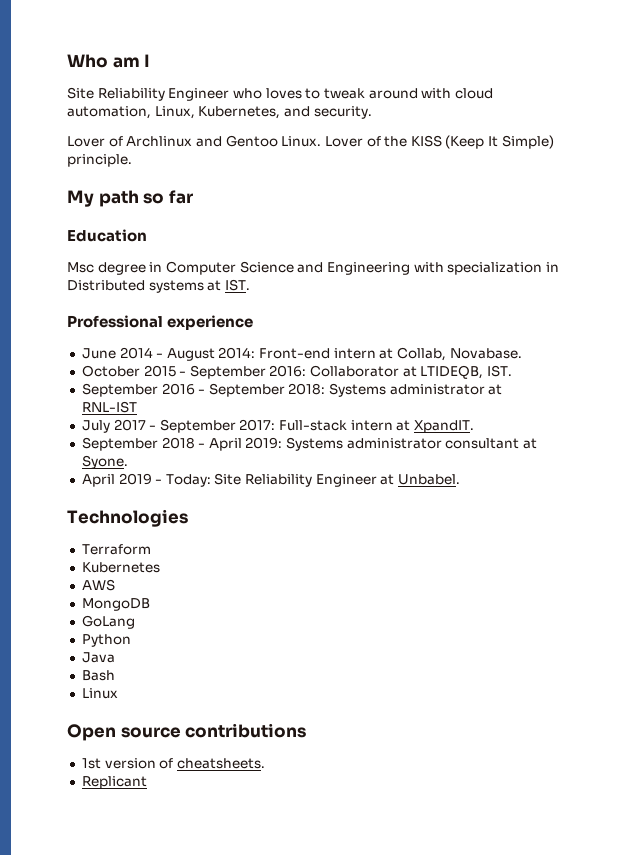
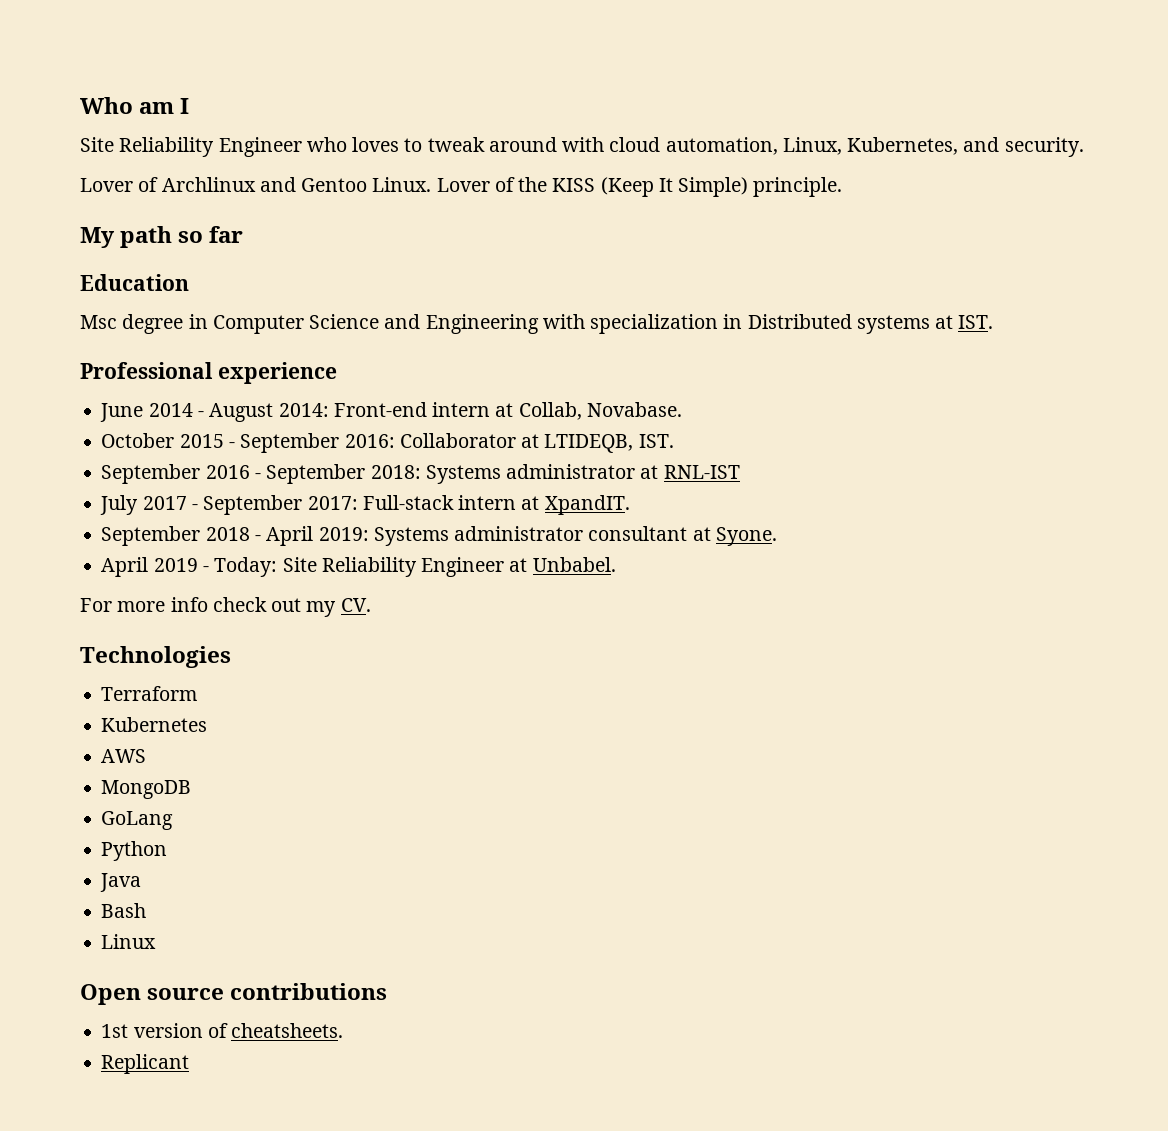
+ For more info check out my CV.

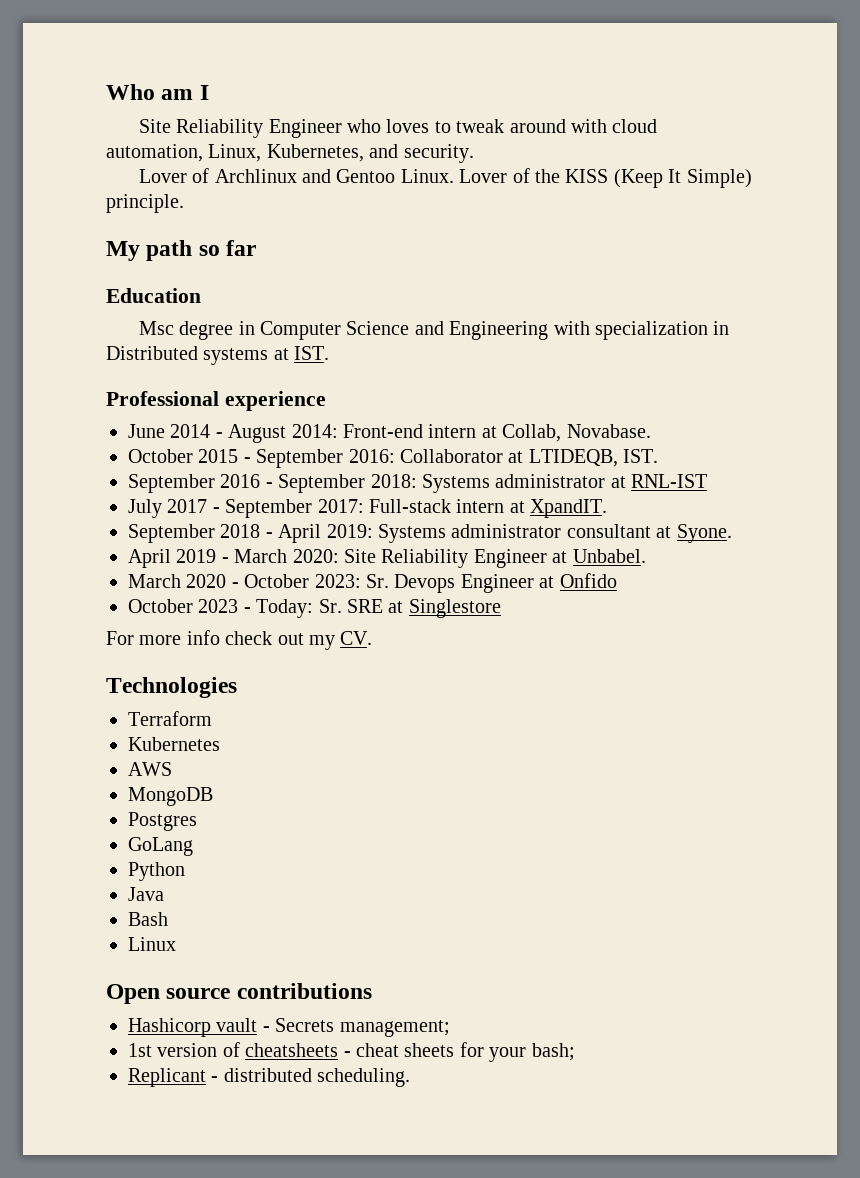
- April 2019 - Today: Site Reliability Engineer at Unbabel.
+ April 2019 - March 2020: Site Reliability Engineer at Unbabel.
+ March 2020 - October 2023: Sr. Devops Engineer at Onfido
+ October 2023 - Today: Sr. SRE at Singlestore
+ Postgres
- 1st version of cheatsheets.
- Replicant
+ Hashicorp vault - Secrets management;
+ 1st version of cheatsheets - cheat sheets for your bash;
+ Replicant - distributed scheduling.

